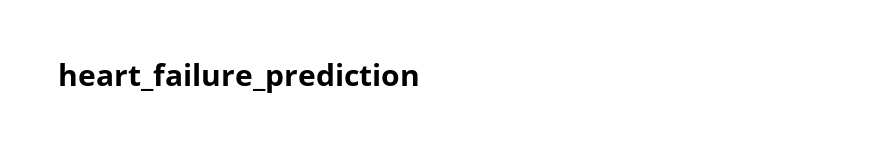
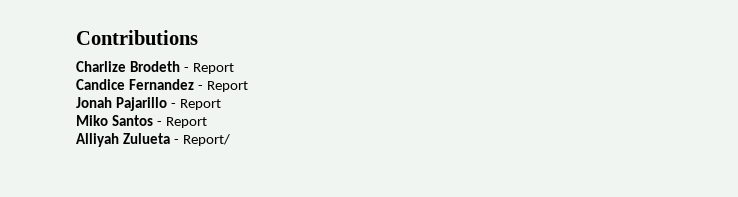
- heart_failure_prediction
+ Contributions
+ Charlize Brodeth - Report
+ Candice Fernandez - Report
+ Jonah Pajarillo - Report
+ Miko Santos - Report
+ Alliyah Zulueta - Report/

